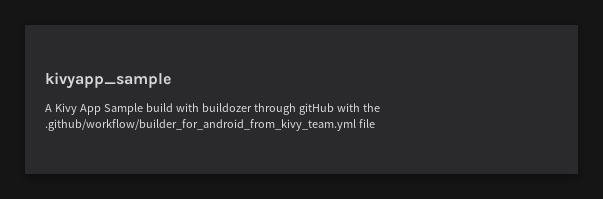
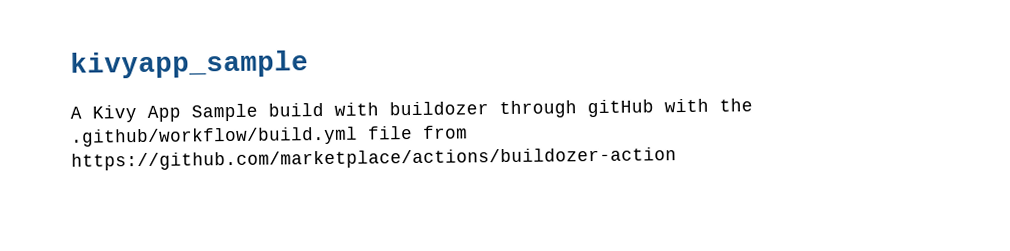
- A Kivy App Sample build with buildozer through gitHub with the .github/workflow/builder_for_android_from_kivy_team.yml file
+ A Kivy App Sample build with buildozer through gitHub with the .github/workflow/build.yml file from https://github.com/marketplace/actions/buildozer-action

